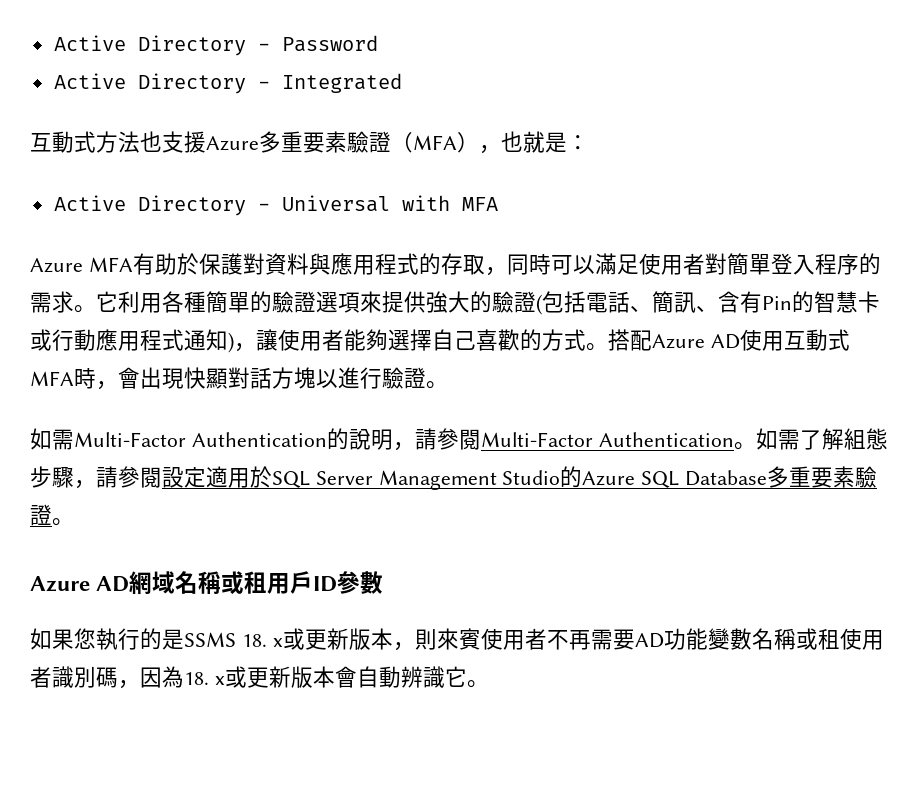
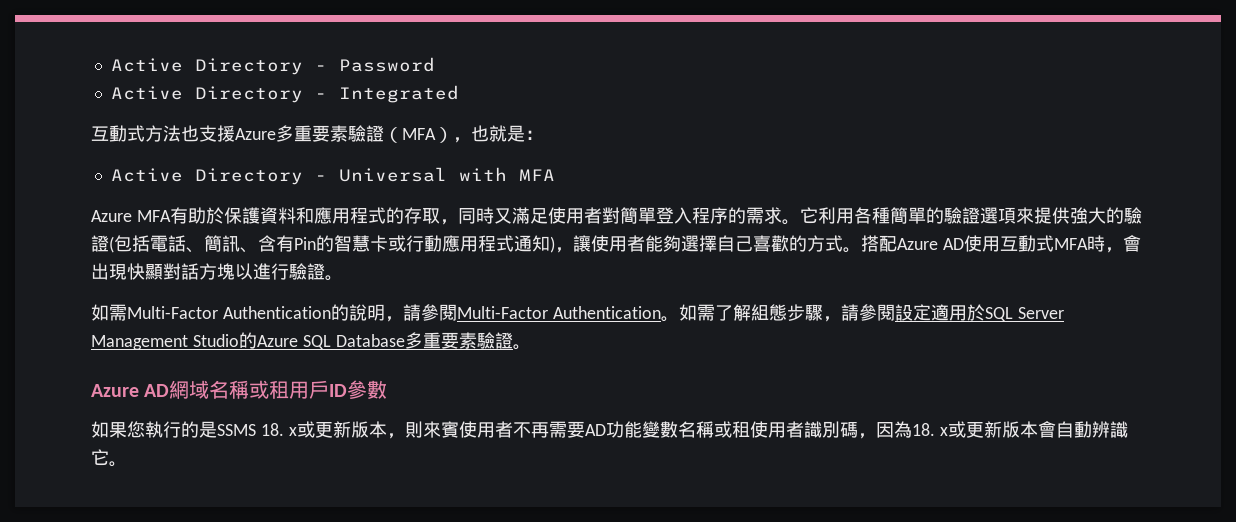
- Azure MFA有助於保護對資料與應用程式的存取，同時可以滿足使用者對簡單登入程序的需求。
+ Azure MFA有助於保護資料和應用程式的存取，同時又滿足使用者對簡單登入程序的需求。

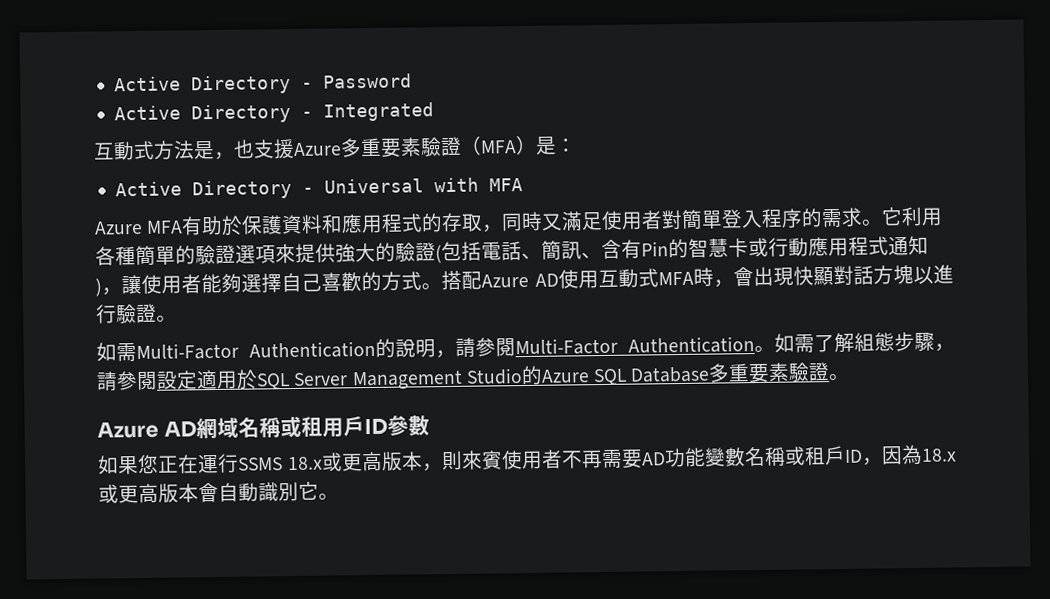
- 互動式方法也支援Azure多重要素驗證（MFA），也就是：
+ 互動式方法是，也支援Azure多重要素驗證（MFA）是：
- 如果您執行的是SSMS 18. x或更新版本，則來賓使用者不再需要AD功能變數名稱或租使用者識別碼，因為18. x或更新版本會自動辨識它。
+ 如果您正在運行SSMS 18.x或更高版本，則來賓使用者不再需要AD功能變數名稱或租戶ID，因為18.x或更高版本會自動識別它。

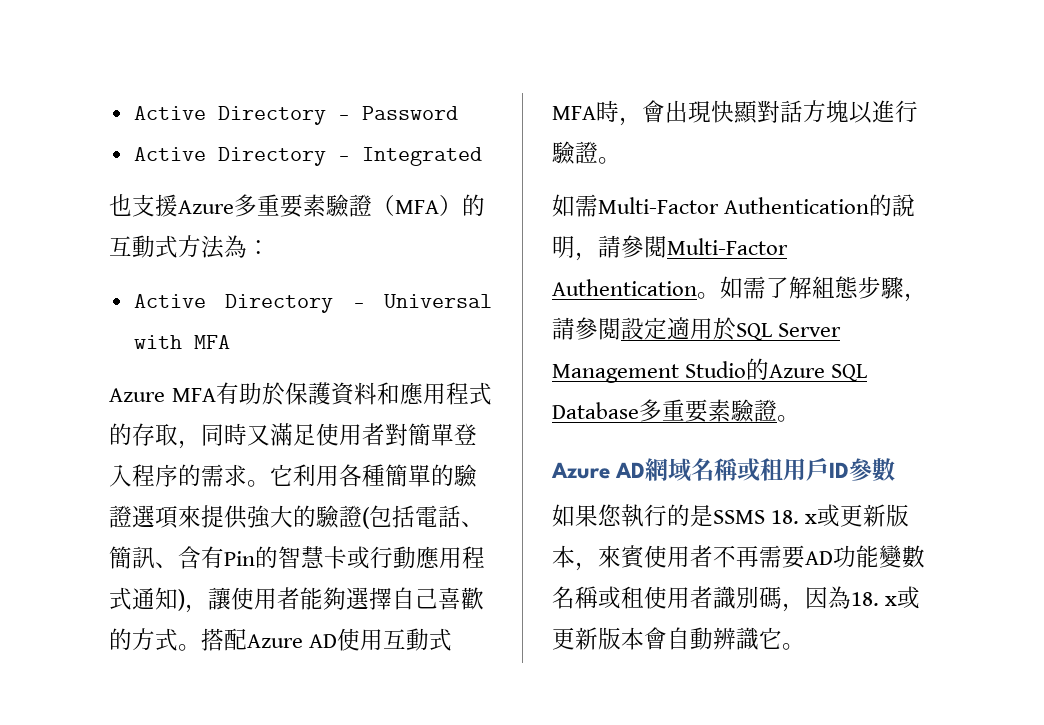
- 互動式方法是，也支援Azure多重要素驗證（MFA）是：
+ 也支援Azure多重要素驗證（MFA）的互動式方法為：
- 如果您正在運行SSMS 18.x或更高版本，則來賓使用者不再需要AD功能變數名稱或租戶ID，因為18.x或更高版本會自動識別它。
+ 如果您執行的是SSMS 18. x或更新版本，來賓使用者不再需要AD功能變數名稱或租使用者識別碼，因為18. x或更新版本會自動辨識它。

